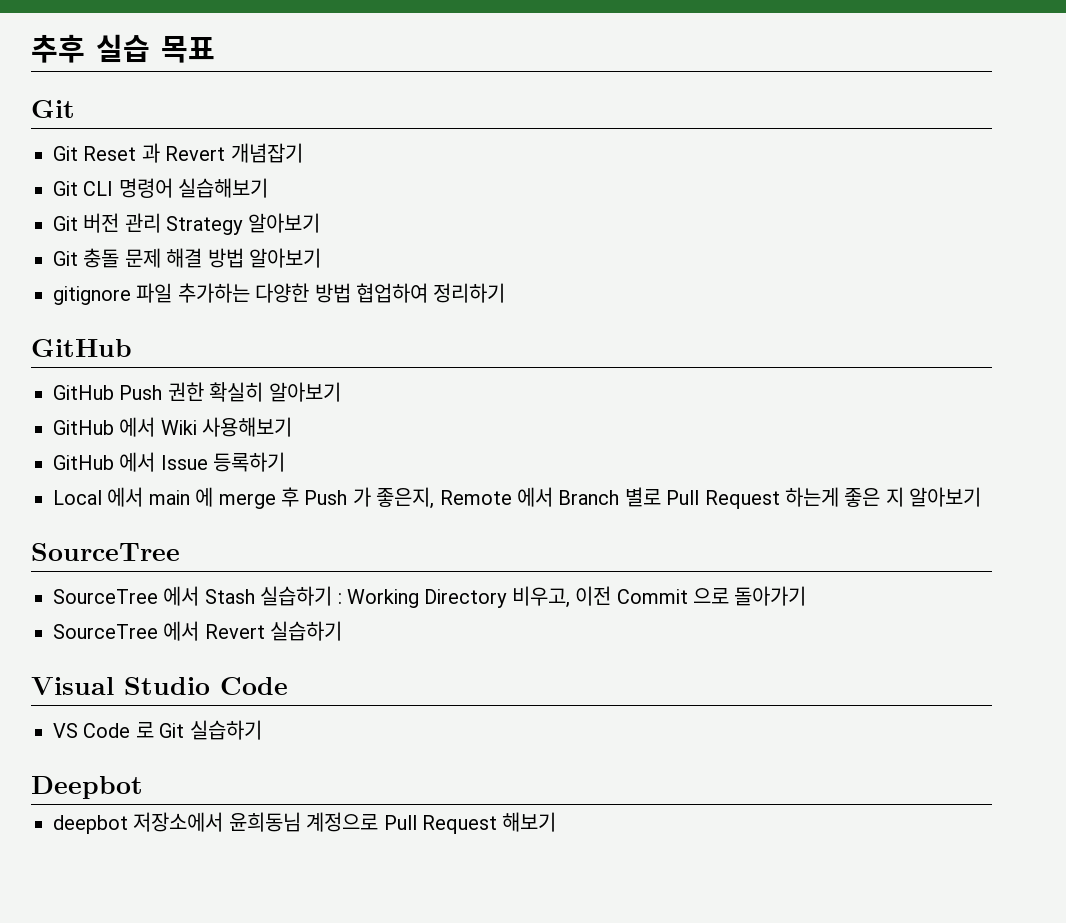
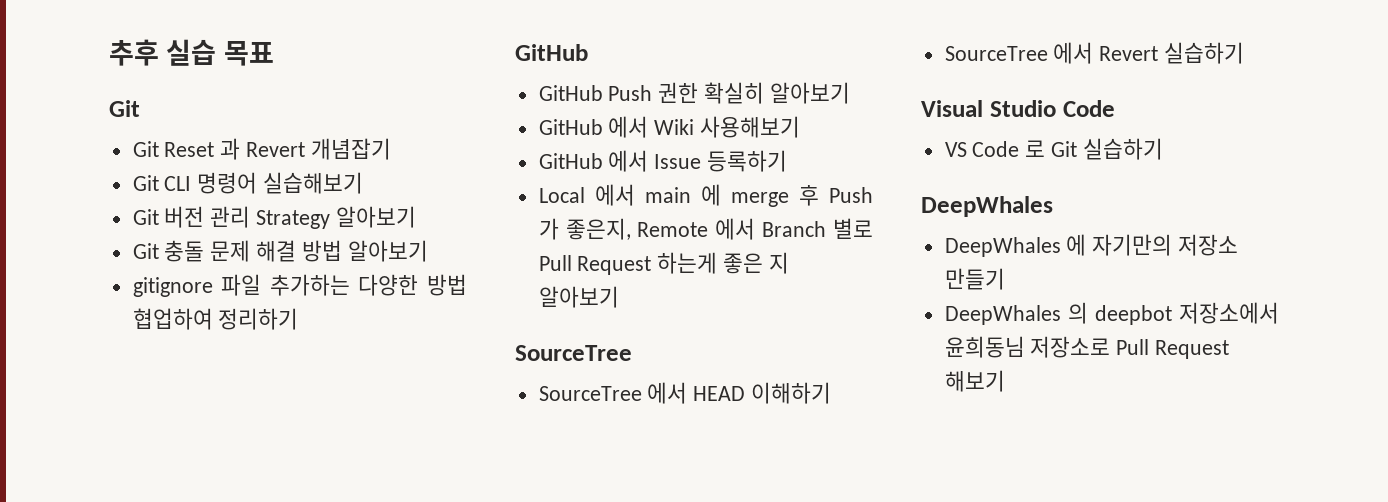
- SourceTree 에서 Stash 실습하기 : Working Directory 비우고, 이전 Commit 으로 돌아가기
+ SourceTree 에서 HEAD 이해하기
  VS Code 로 Git 실습하기
- Deepbot
- deepbot 저장소에서 윤희동님 계정으로 Pull Request 해보기
+ DeepWhales
+ DeepWhales 에 자기만의 저장소 만들기
+ DeepWhales 의 deepbot 저장소에서 윤희동님 저장소로 Pull Request 해보기

